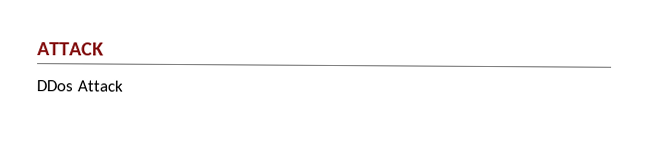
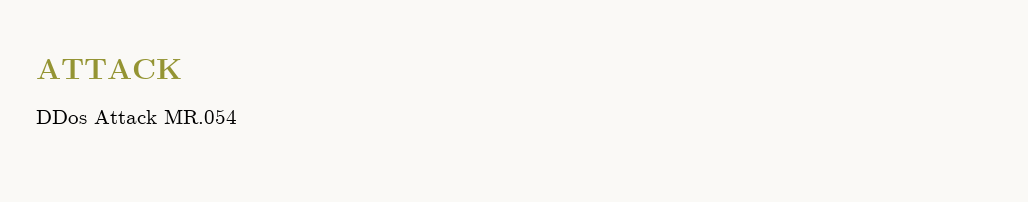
- DDos Attack
+ DDos Attack MR.054

